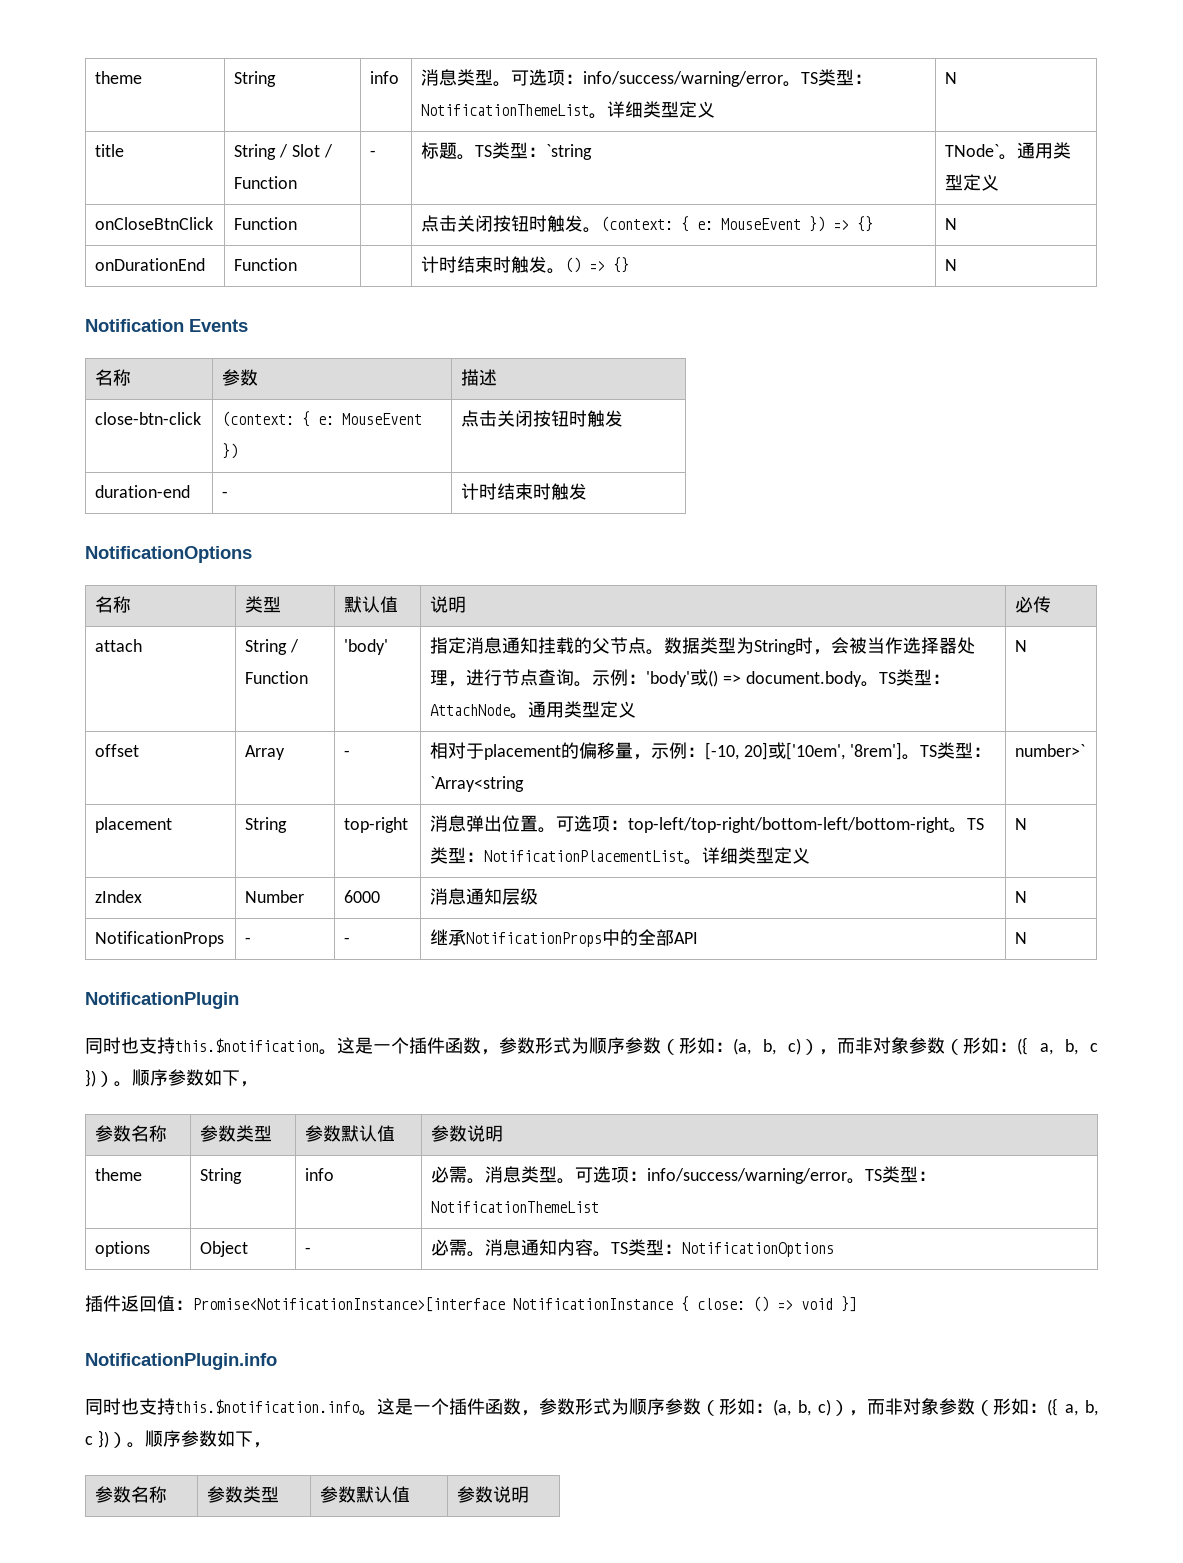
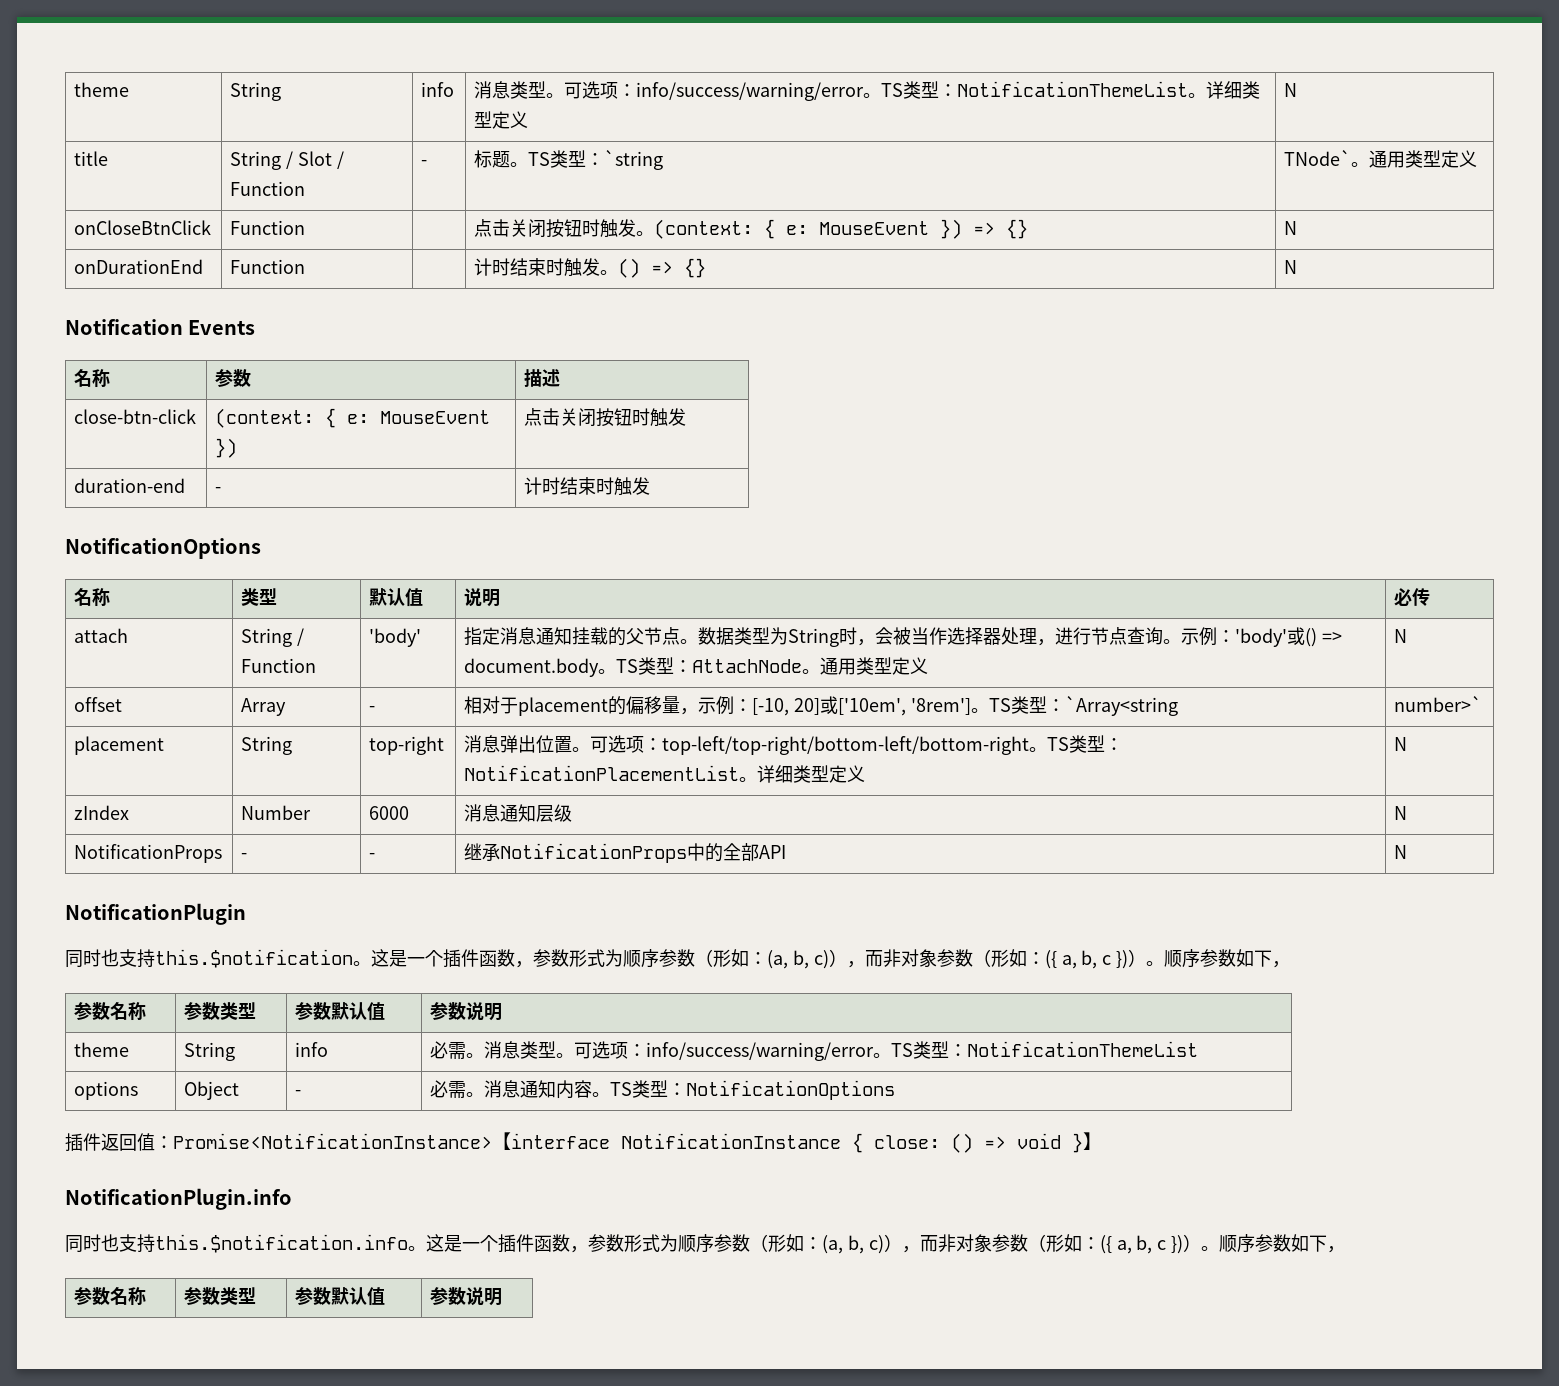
- 插件返回值：Promise<NotificationInstance>[interface NotificationInstance { close: () => void }]
+ 插件返回值：Promise<NotificationInstance>【interface NotificationInstance { close: () => void }】

